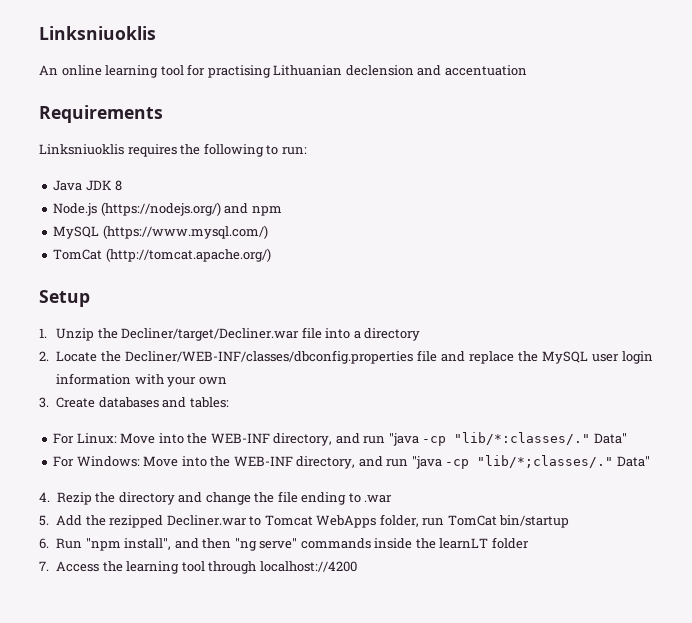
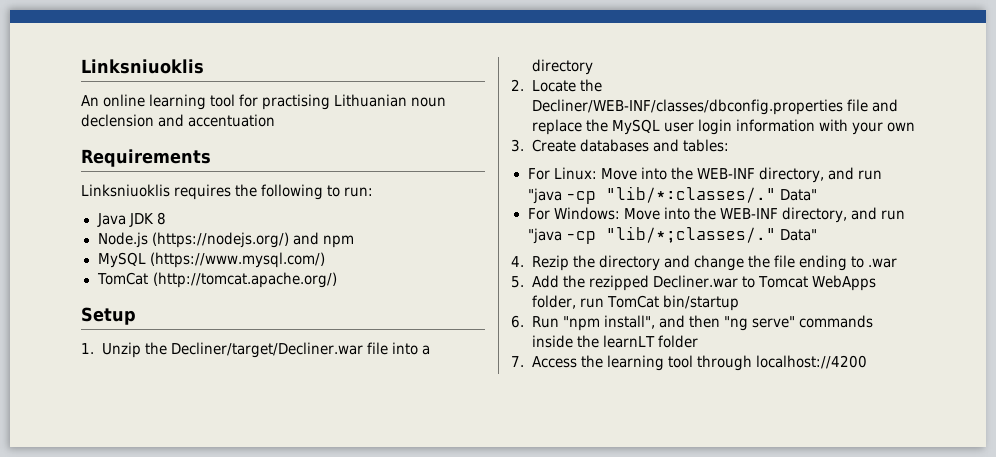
- An online learning tool for practising Lithuanian declension and accentuation
+ An online learning tool for practising Lithuanian noun declension and accentuation

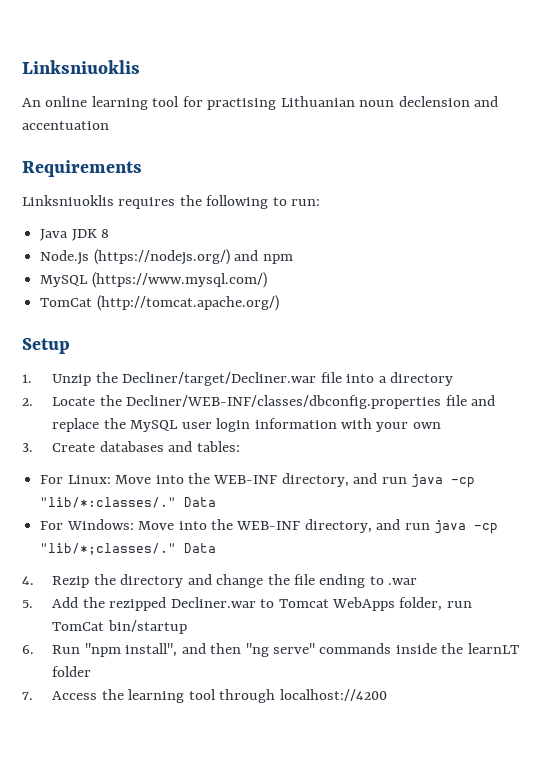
- For Linux: Move into the WEB-INF directory, and run "java -cp "lib/*:classes/." Data"
+ For Linux: Move into the WEB-INF directory, and run java -cp "lib/*:classes/." Data
- For Windows: Move into the WEB-INF directory, and run "java -cp "lib/*;classes/." Data"
+ For Windows: Move into the WEB-INF directory, and run java -cp "lib/*;classes/." Data

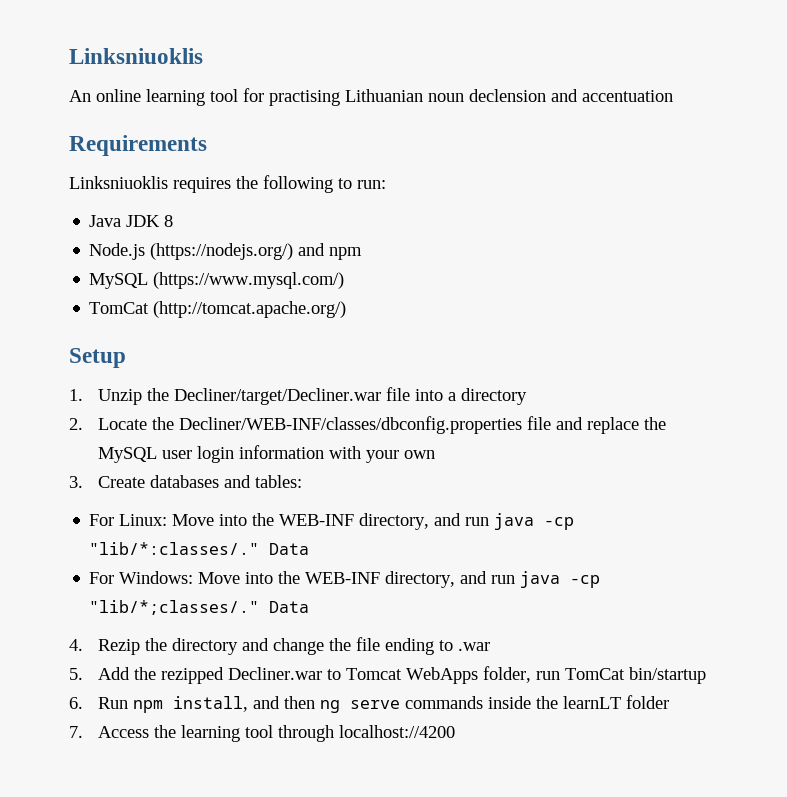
- 6. Run "npm install", and then "ng serve" commands inside the learnLT folder
+ 6. Run npm install, and then ng serve commands inside the learnLT folder

